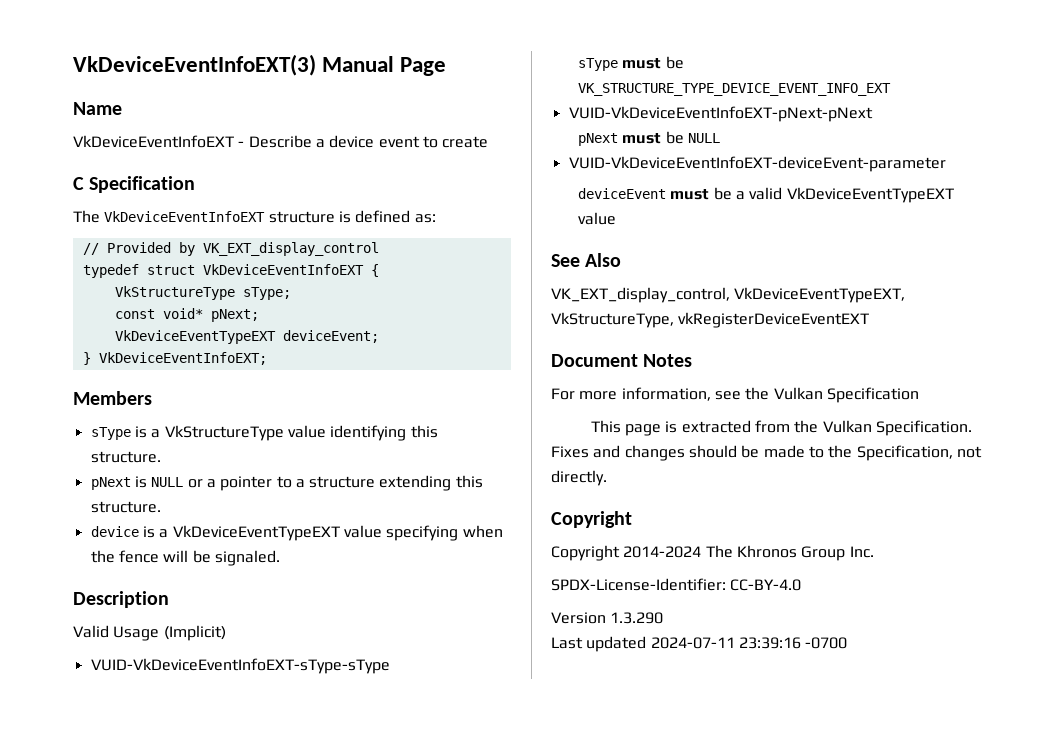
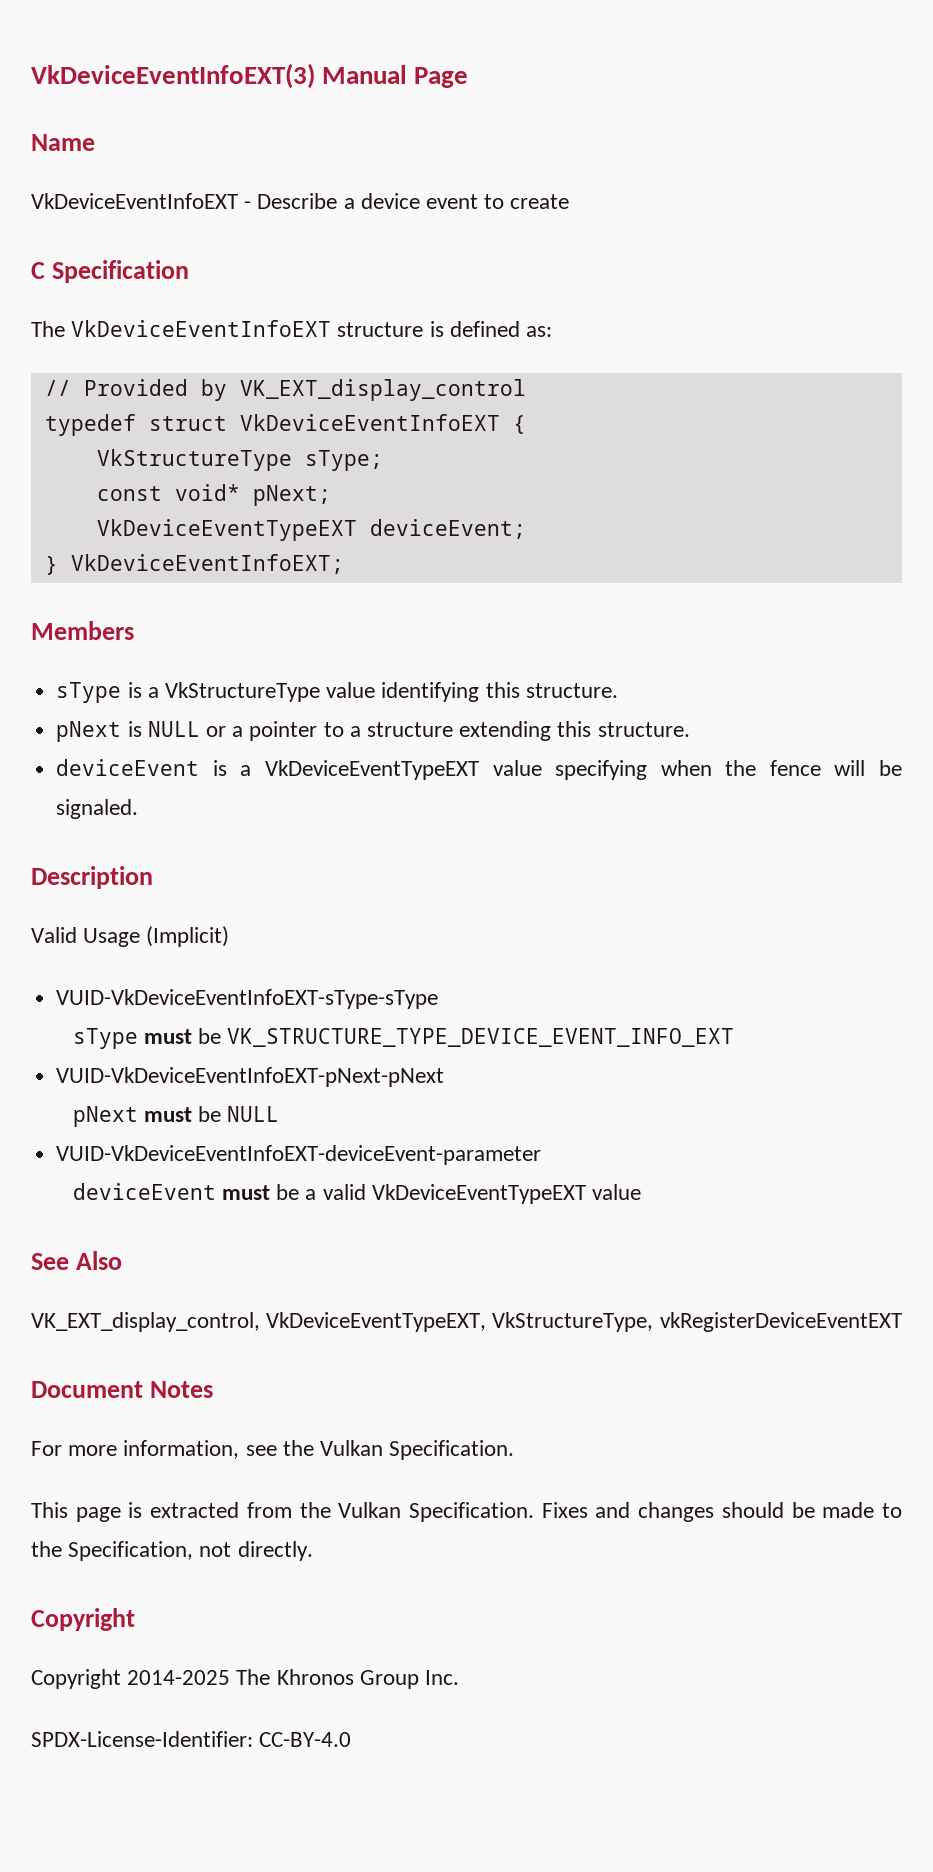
- device is a VkDeviceEventTypeEXT value specifying when the fence will be signaled.
+ deviceEvent is a VkDeviceEventTypeEXT value specifying when the fence will be signaled.
- For more information, see the Vulkan Specification
+ For more information, see the Vulkan Specification.
- Copyright 2014-2024 The Khronos Group Inc.
+ Copyright 2014-2025 The Khronos Group Inc.
- Version 1.3.290
- Last updated 2024-07-11 23:39:16 -0700

